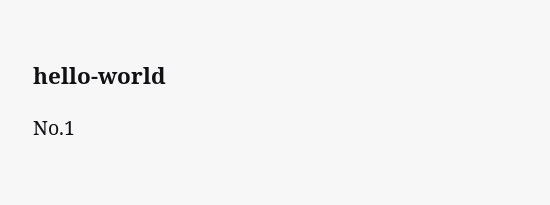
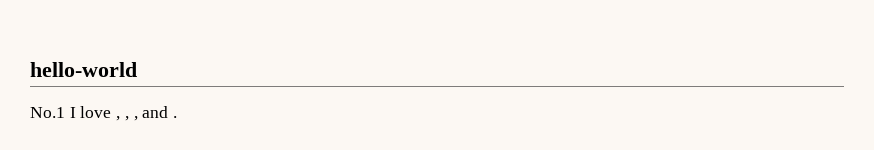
- No.1
+ No.1 I love , , , and .

